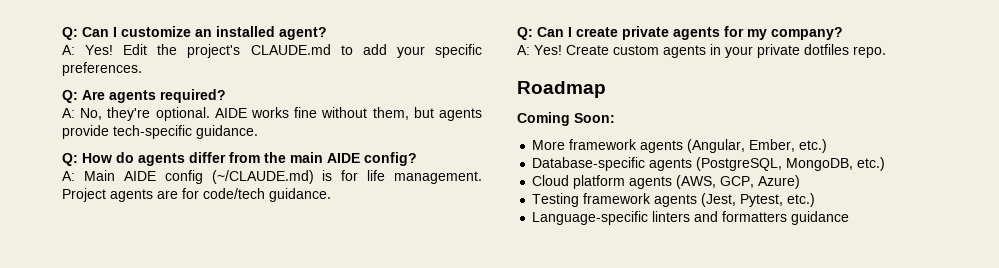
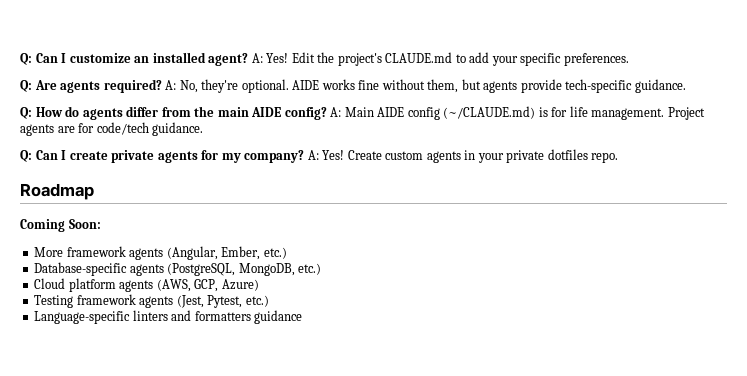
- Q: Can I customize an installed agent?
- A: Yes!
+ Q: Can I customize an installed agent? A: Yes!
- Q: Are agents required?
- A: No, they're optional.
+ Q: Are agents required? A: No, they're optional.
- Q: How do agents differ from the main AIDE config?
- A: Main AIDE config (~/CLAUDE.md) is for life management.
+ Q: How do agents differ from the main AIDE config? A: Main AIDE config (~/CLAUDE.md) is for life management.
- Q: Can I create private agents for my company?
- A: Yes!
+ Q: Can I create private agents for my company? A: Yes!

